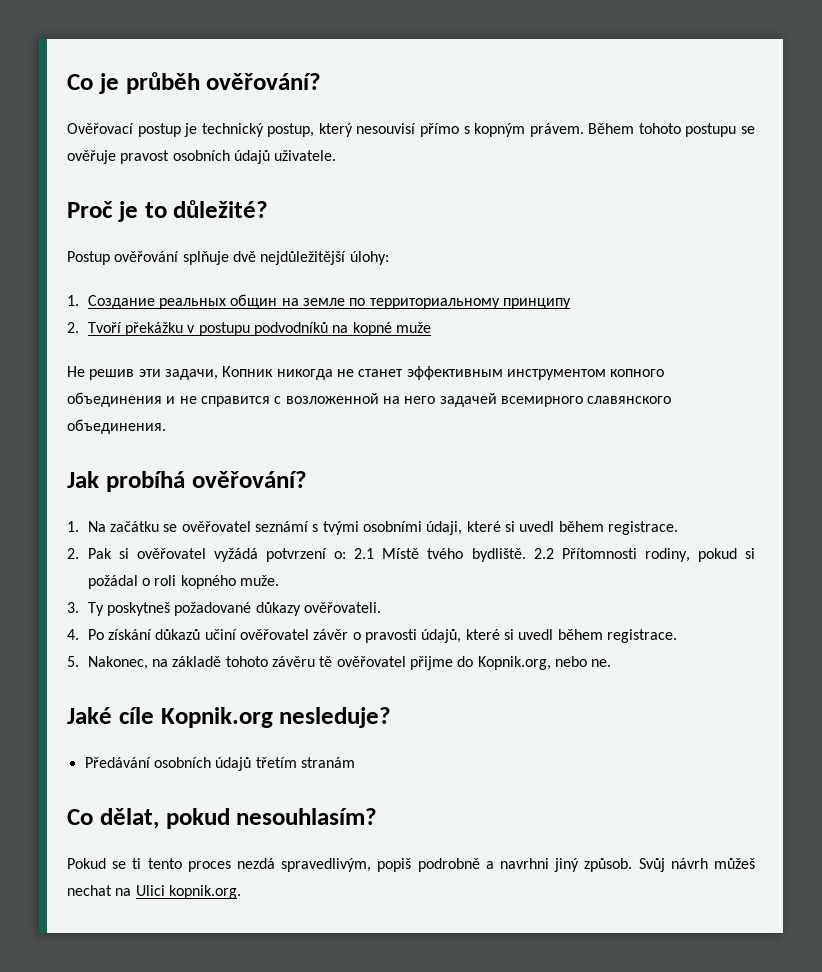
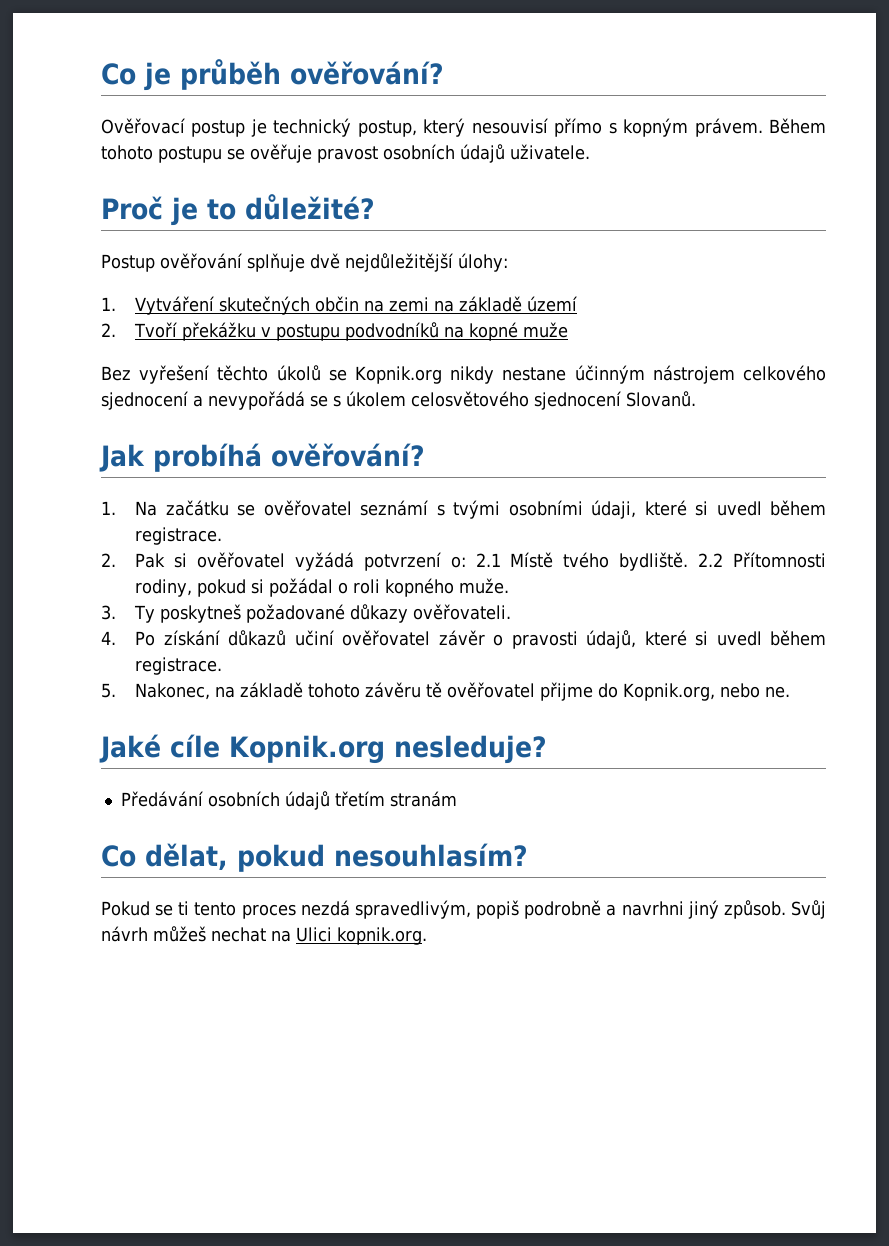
- 1. Создание реальных общин на земле по территориальному принципу
+ 1. Vytváření skutečných občin na zemi na základě území
- Не решив эти задачи, Копник никогда не станет эффективным инструментом копного объединения и не справится с возложенной на него задачей всемирного славянского объединения.
+ Bez vyřešení těchto úkolů se Kopnik.org nikdy nestane účinným nástrojem celkového sjednocení a nevypořádá se s úkolem celosvětového sjednocení Slovanů.

